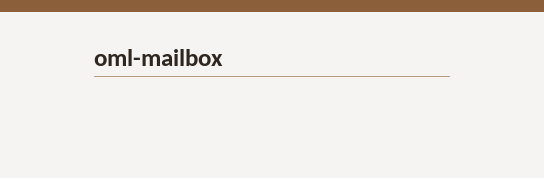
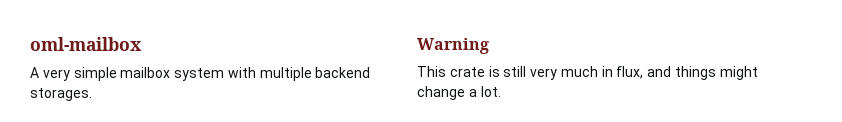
+ A very simple mailbox system with multiple backend storages.
+ Warning
+ This crate is still very much in flux, and things might change a lot.

